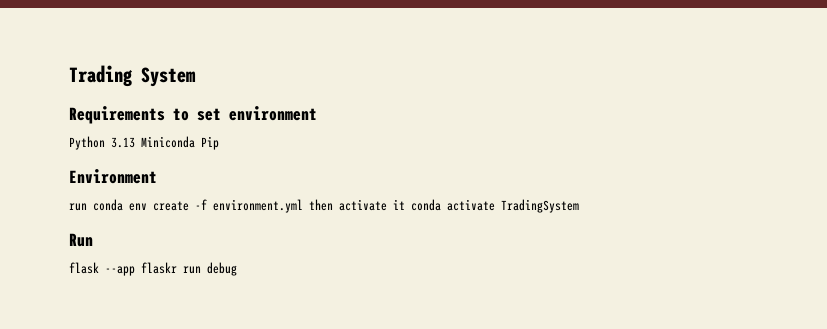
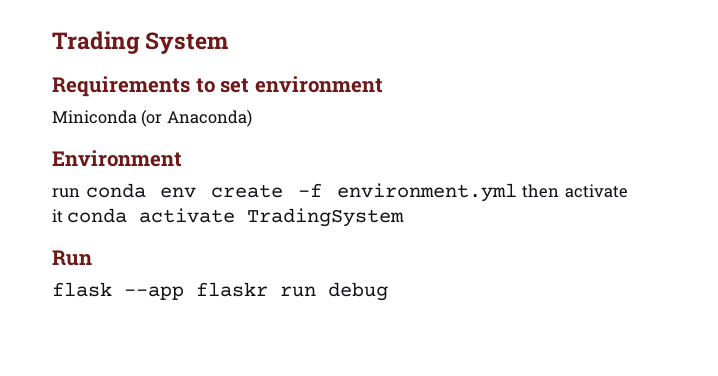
- Python 3.13 Miniconda Pip
+ Miniconda (or Anaconda)

